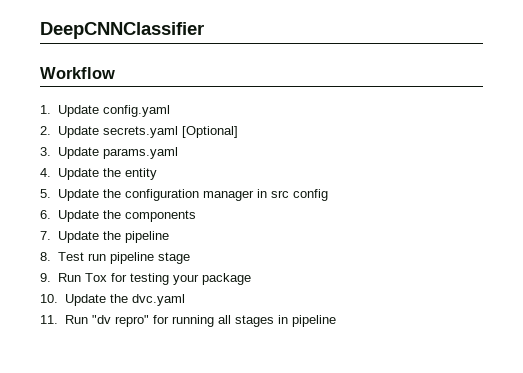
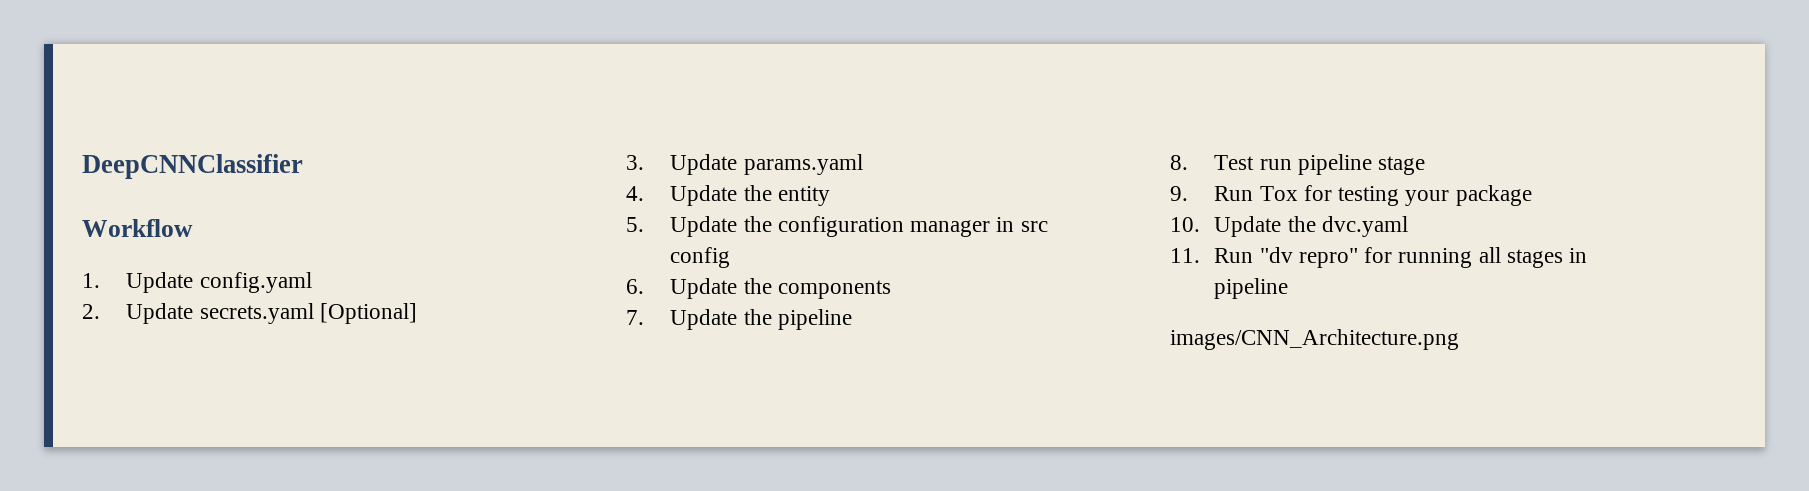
+ images/CNN_Architecture.png

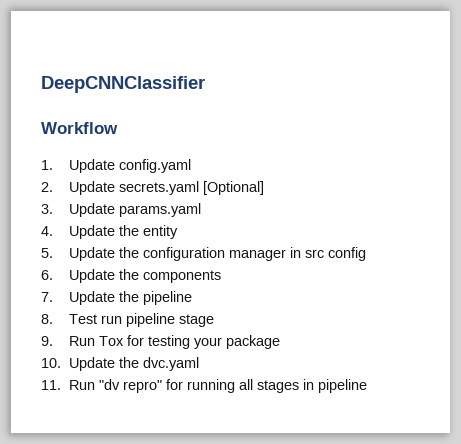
- images/CNN_Architecture.png

